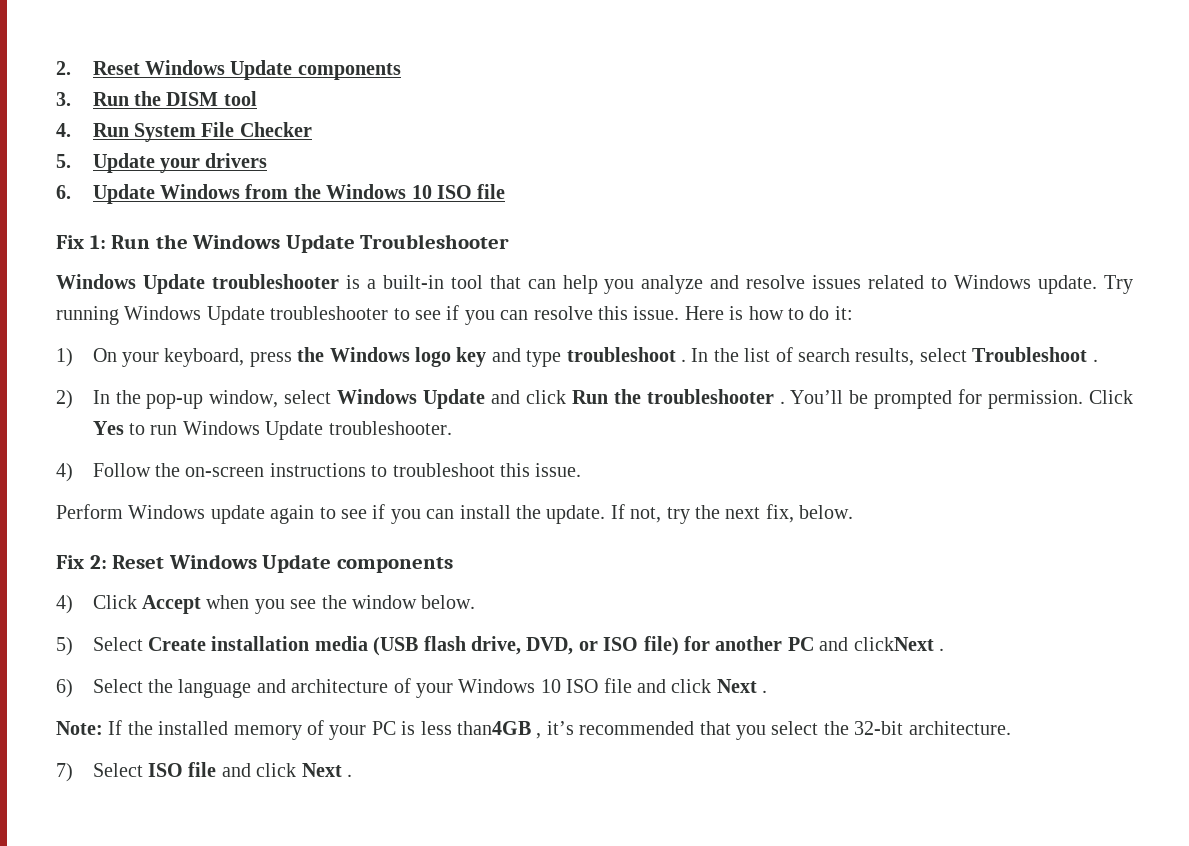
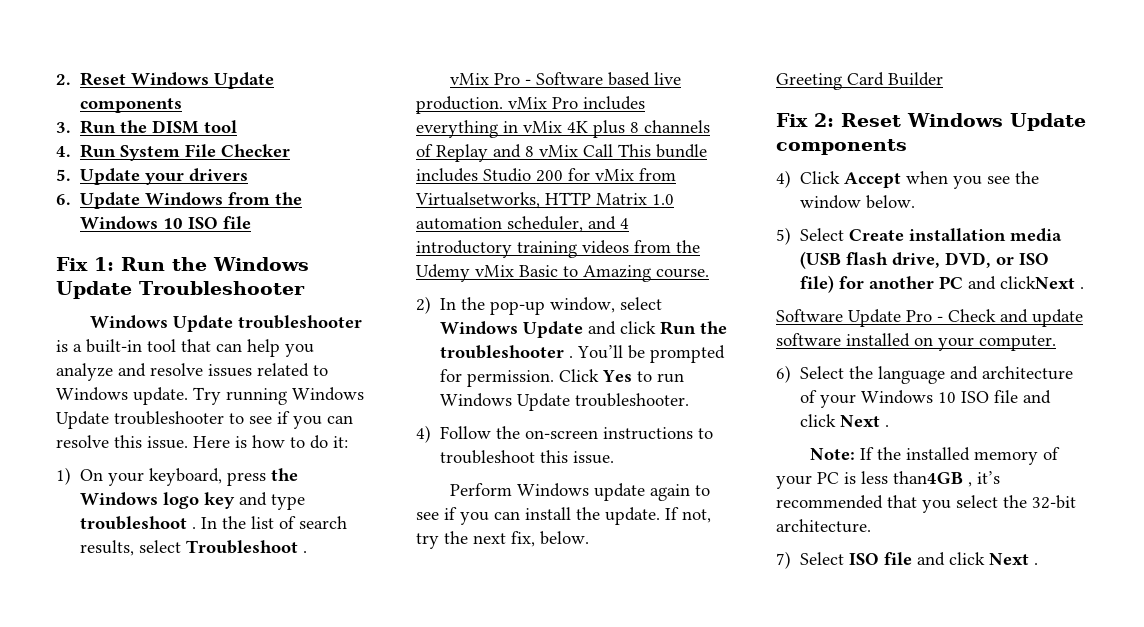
+ vMix Pro - Software based live production. vMix Pro includes everything in vMix 4K plus 8 channels of Replay and 8 vMix Call This bundle includes Studio 200 for vMix from Virtualsetworks, HTTP Matrix 1.0 automation scheduler, and 4 introductory training videos from the Udemy vMix Basic to Amazing course.
+ Greeting Card Builder
+ Software Update Pro - Check and update software installed on your computer.

